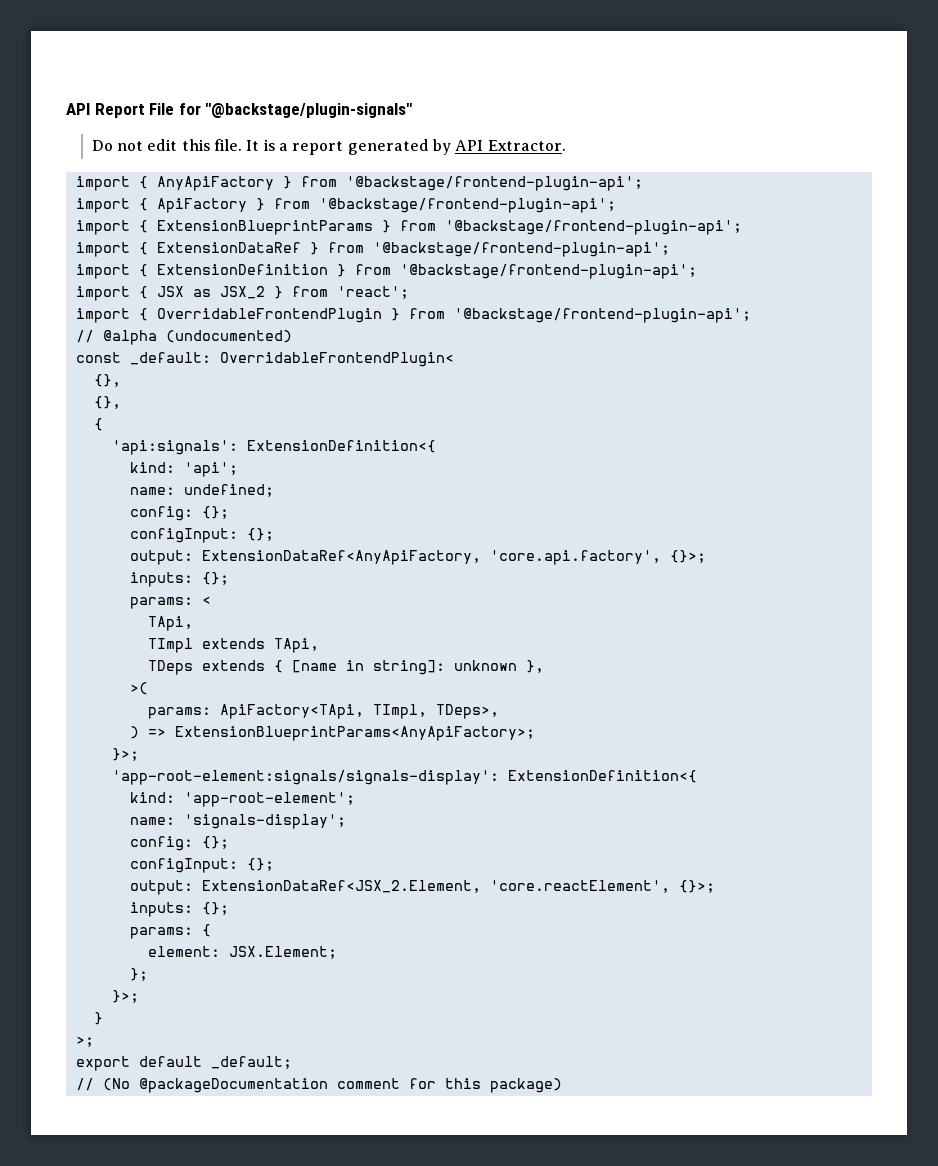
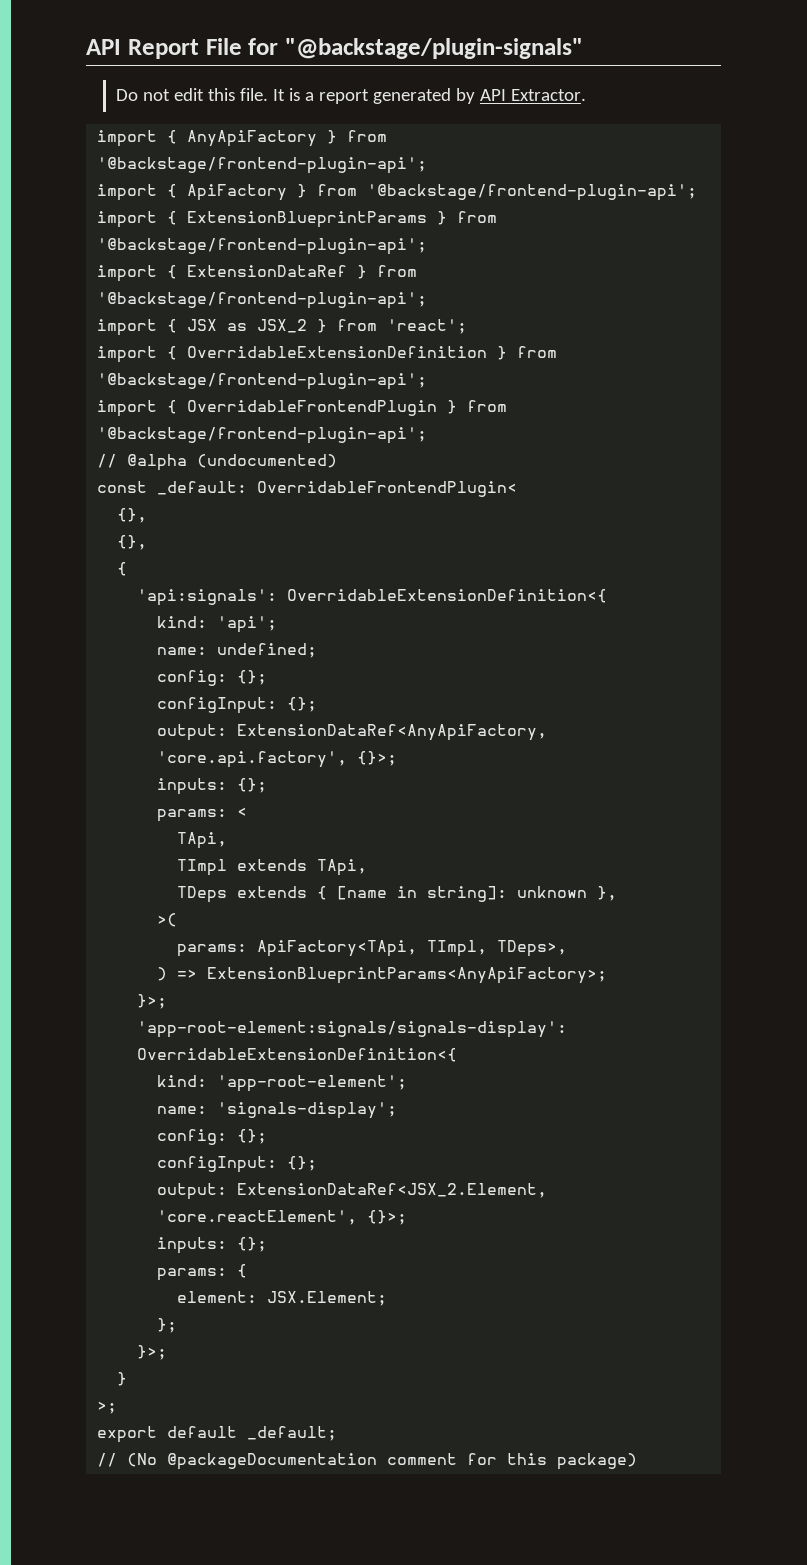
- import { ExtensionDefinition } from '@backstage/frontend-plugin-api';
+ import { OverridableExtensionDefinition } from '@backstage/frontend-plugin-api';
- 'api:signals': ExtensionDefinition<{
+ 'api:signals': OverridableExtensionDefinition<{
- 'app-root-element:signals/signals-display': ExtensionDefinition<{
+ 'app-root-element:signals/signals-display': OverridableExtensionDefinition<{

